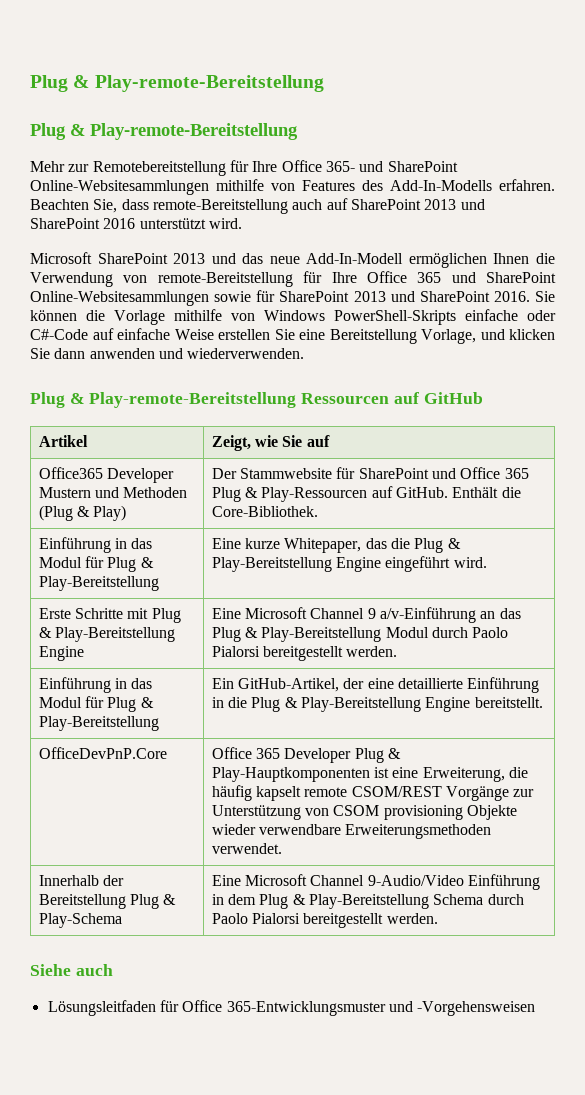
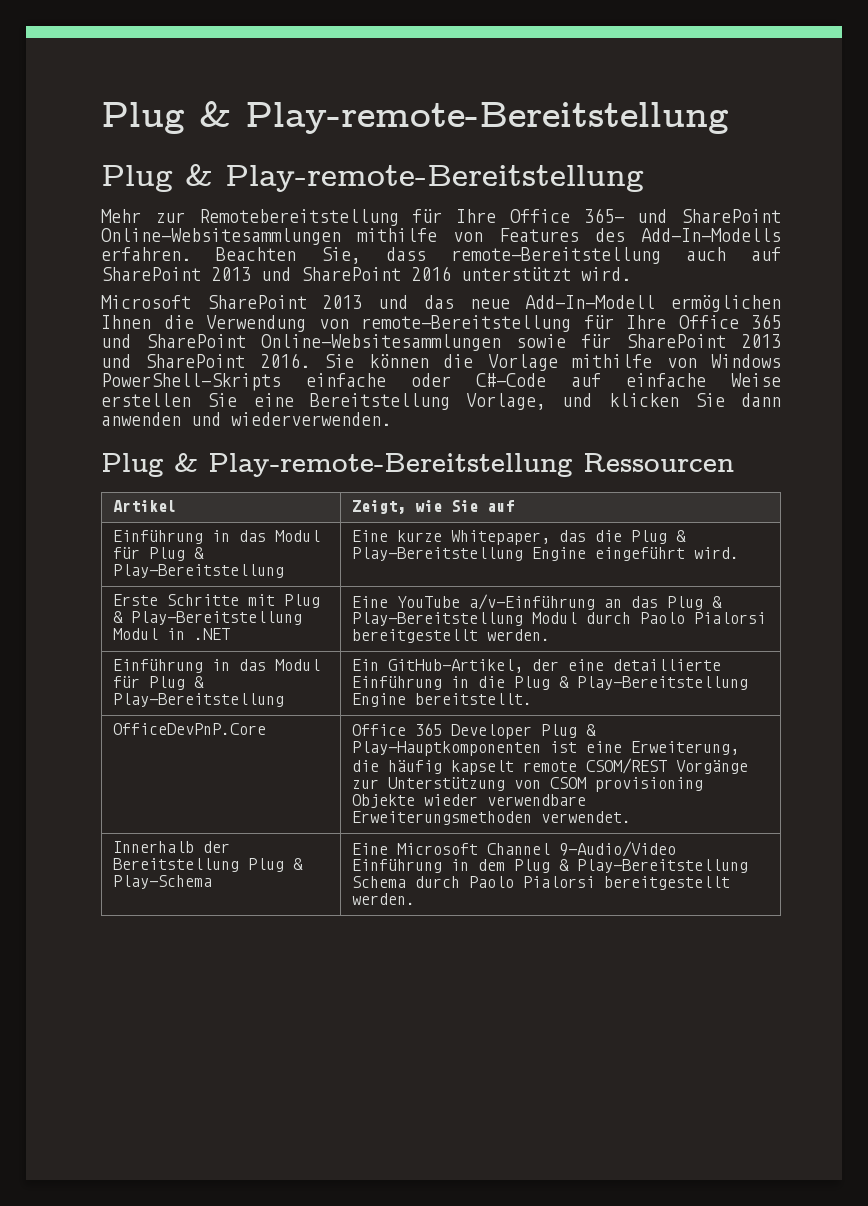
- Plug & Play-remote-Bereitstellung Ressourcen auf GitHub
+ Plug & Play-remote-Bereitstellung Ressourcen
- Office365 Developer Mustern und Methoden (Plug & Play) | Der Stammwebsite für SharePoint und Office 365 Plug & Play-Ressourcen auf GitHub. Enthält die Core-Bibliothek.
- Erste Schritte mit Plug & Play-Bereitstellung Engine | Eine Microsoft Channel 9 a/v-Einführung an das Plug & Play-Bereitstellung Modul durch Paolo Pialorsi bereitgestellt werden.
+ Erste Schritte mit Plug & Play-Bereitstellung Modul in .NET | Eine YouTube a/v-Einführung an das Plug & Play-Bereitstellung Modul durch Paolo Pialorsi bereitgestellt werden.
- Siehe auch
- Lösungsleitfaden für Office 365-Entwicklungsmuster und -Vorgehensweisen

